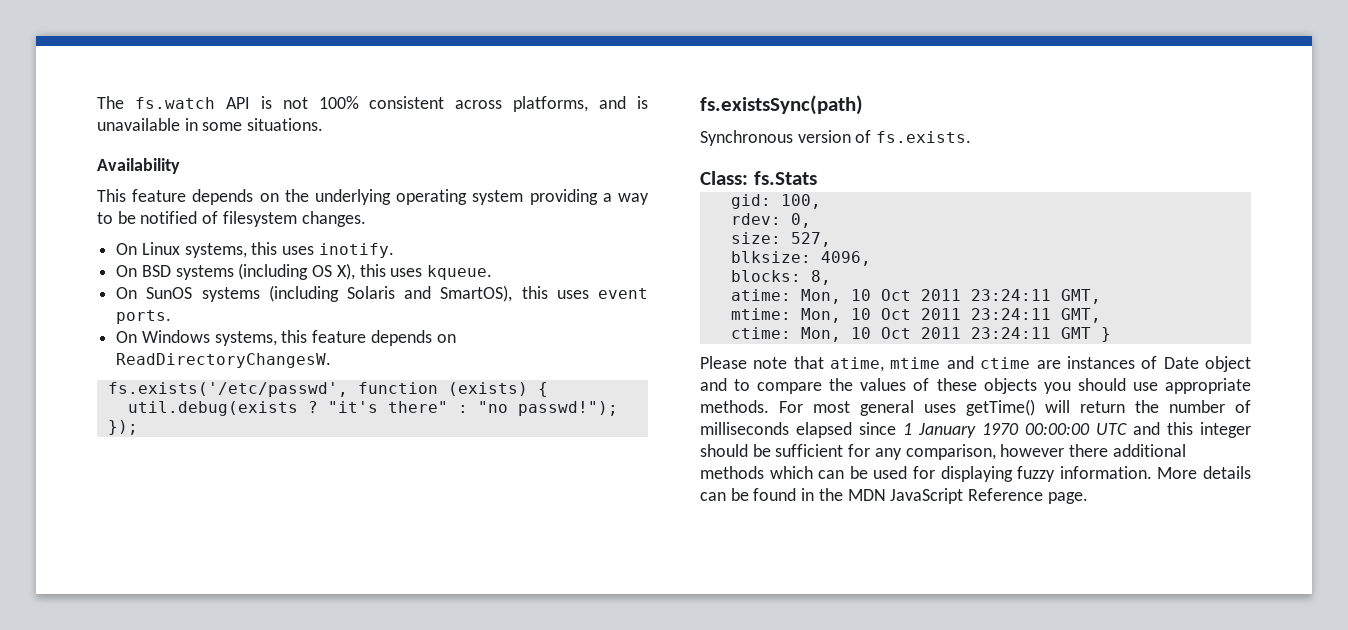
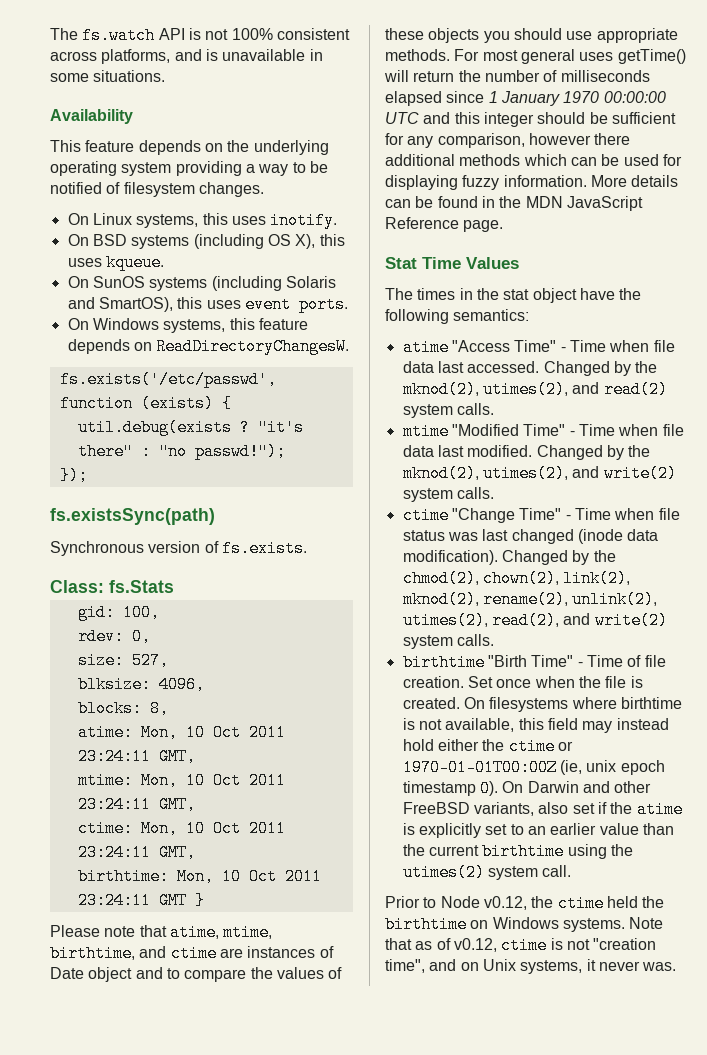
- ctime: Mon, 10 Oct 2011 23:24:11 GMT }
+ ctime: Mon, 10 Oct 2011 23:24:11 GMT,
+ birthtime: Mon, 10 Oct 2011 23:24:11 GMT }
- Please note that atime, mtime and ctime are instances of Date object and to compare the values of these objects you should use appropriate methods.
+ Please note that atime, mtime, birthtime, and ctime are instances of Date object and to compare the values of these objects you should use appropriate methods.
+ Stat Time Values
+ The times in the stat object have the following semantics:
+ atime "Access Time" - Time when file data last accessed. Changed by the mknod(2), utimes(2), and read(2) system calls.
+ mtime "Modified Time" - Time when file data last modified. Changed by the mknod(2), utimes(2), and write(2) system calls.
+ ctime "Change Time" - Time when file status was last changed (inode data modification). Changed by the chmod(2), chown(2), link(2), mknod(2), rename(2), unlink(2), utimes(2), read(2), and write(2) system calls.
+ birthtime "Birth Time" - Time of file creation. Set once when the file is created. On filesystems where birthtime is not available, this field may instead hold either the ctime or 1970-01-01T00:00Z (ie, unix epoch timestamp 0). On Darwin and other FreeBSD variants, also set if the atime is explicitly set to an earlier value than the current birthtime using the utimes(2) system call.
+ Prior to Node v0.12, the ctime held the birthtime on Windows systems. Note that as of v0.12, ctime is not "creation time", and on Unix systems, it never was.

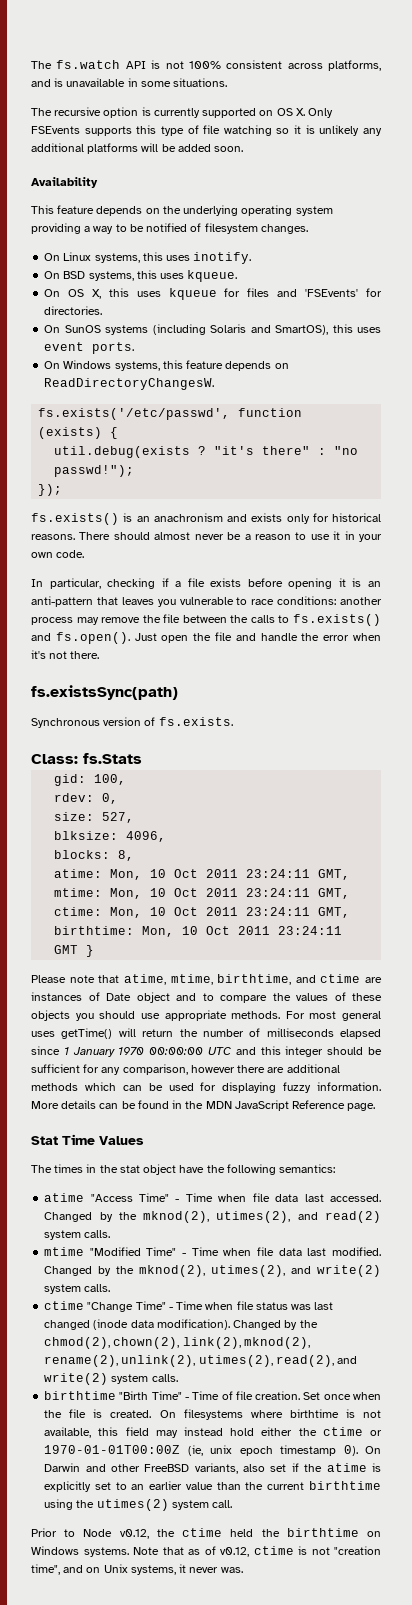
+ The recursive option is currently supported on OS X. Only FSEvents supports this type of file watching so it is unlikely any additional platforms will be added soon.
- On BSD systems (including OS X), this uses kqueue.
+ On BSD systems, this uses kqueue.
+ On OS X, this uses kqueue for files and 'FSEvents' for directories.
+ fs.exists() is an anachronism and exists only for historical reasons. There should almost never be a reason to use it in your own code.
+ In particular, checking if a file exists before opening it is an anti-pattern that leaves you vulnerable to race conditions: another process may remove the file between the calls to fs.exists() and fs.open(). Just open the file and handle the error when it's not there.
- For most general uses getTime() will return the number of milliseconds elapsed since 1 January 1970 00:00:00 UTC and this integer should be sufficient for any comparison, however there additional methods which can be used for displaying fuzzy information.
+ For most general uses getTime() will return the number of milliseconds elapsed since 1 January 1970 00:00:00 UTC and this integer should be sufficient for any comparison, however there are additional methods which can be used for displaying fuzzy information.

